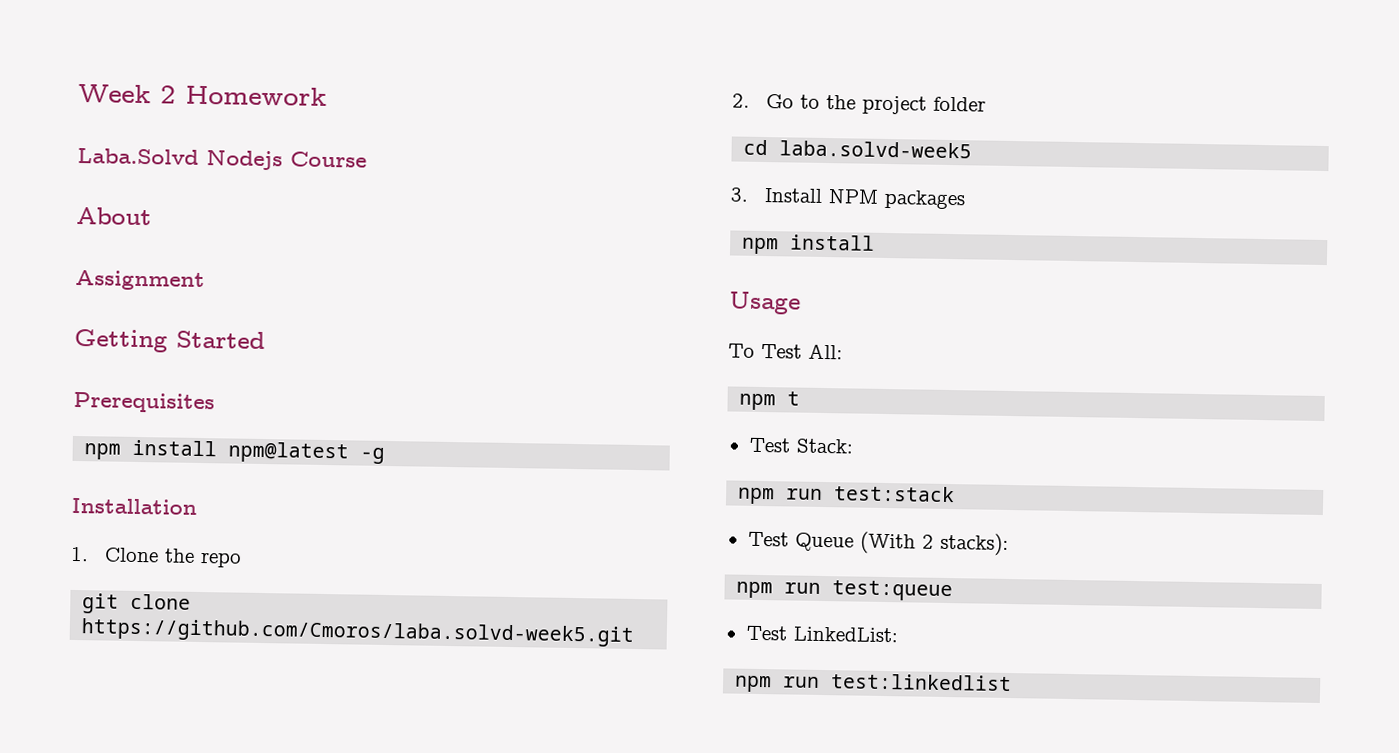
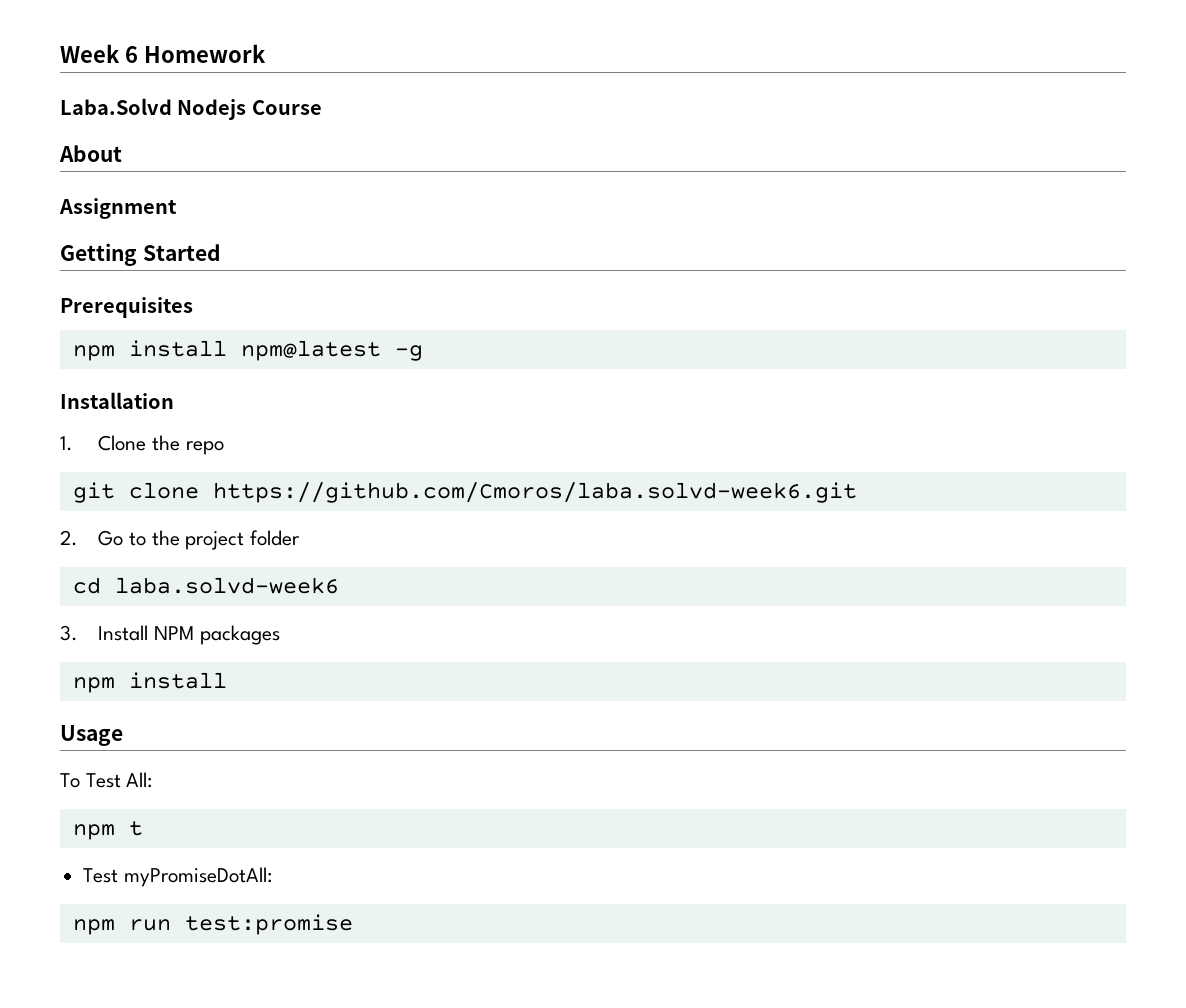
- Week 2 Homework
+ Week 6 Homework
- git clone https://github.com/Cmoros/laba.solvd-week5.git
+ git clone https://github.com/Cmoros/laba.solvd-week6.git
- cd laba.solvd-week5
+ cd laba.solvd-week6
- Test Stack:
- npm run test:stack
- Test Queue (With 2 stacks):
- npm run test:queue
- Test LinkedList:
- npm run test:linkedlist
+ Test myPromiseDotAll:
+ npm run test:promise

